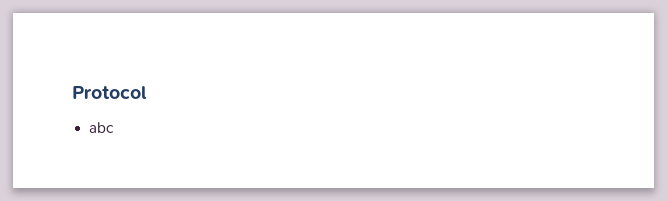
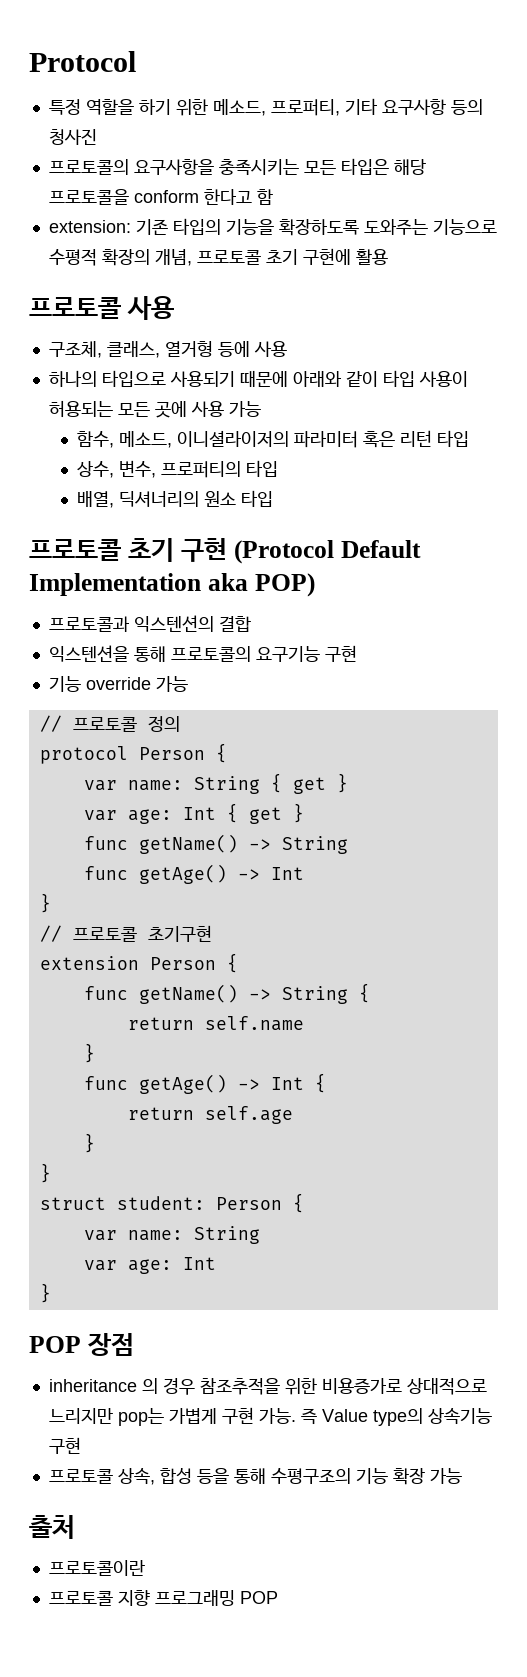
- abc
+ 특정 역할을 하기 위한 메소드, 프로퍼티, 기타 요구사항 등의 청사진
+ 프로토콜의 요구사항을 충족시키는 모든 타입은 해당 프로토콜을 conform 한다고 함
+ extension: 기존 타입의 기능을 확장하도록 도와주는 기능으로 수평적 확장의 개념, 프로토콜 초기 구현에 활용
+ 프로토콜 사용
+ 구조체, 클래스, 열거형 등에 사용
+ 하나의 타입으로 사용되기 때문에 아래와 같이 타입 사용이 허용되는 모든 곳에 사용 가능
+ 함수, 메소드, 이니셜라이저의 파라미터 혹은 리턴 타입
+ 상수, 변수, 프로퍼티의 타입
+ 배열, 딕셔너리의 원소 타입
+ 프로토콜 초기 구현 (Protocol Default Implementation aka POP)
+ 프로토콜과 익스텐션의 결합
+ 익스텐션을 통해 프로토콜의 요구기능 구현
+ 기능 override 가능
+ // 프로토콜 정의
+ protocol Person {
+ var name: String { get }
+ var age: Int { get }
+ func getName() -> String
+ func getAge() -> Int
+ }
+ // 프로토콜 초기구현
+ extension Person {
+ func getName() -> String {
+ return self.name
+ }
+ func getAge() -> Int {
+ return self.age
+ }
+ }
+ struct student: Person {
+ var name: String
+ var age: Int
+ }
+ POP 장점
+ inheritance 의 경우 참조추적을 위한 비용증가로 상대적으로 느리지만 pop는 가볍게 구현 가능. 즉 Value type의 상속기능 구현
+ 프로토콜 상속, 합성 등을 통해 수평구조의 기능 확장 가능
+ 출처
+ 프로토콜이란
+ 프로토콜 지향 프로그래밍 POP

